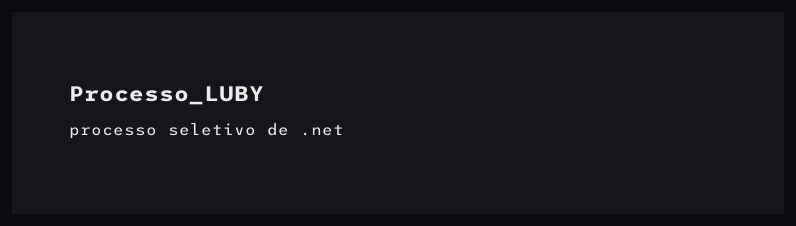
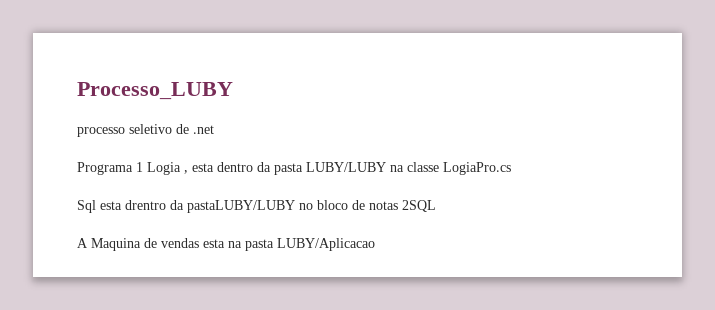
+ Programa 1 Logia , esta dentro da pasta LUBY/LUBY na classe LogiaPro.cs
+ Sql esta drentro da pastaLUBY/LUBY no bloco de notas 2SQL
+ A Maquina de vendas esta na pasta LUBY/Aplicacao

